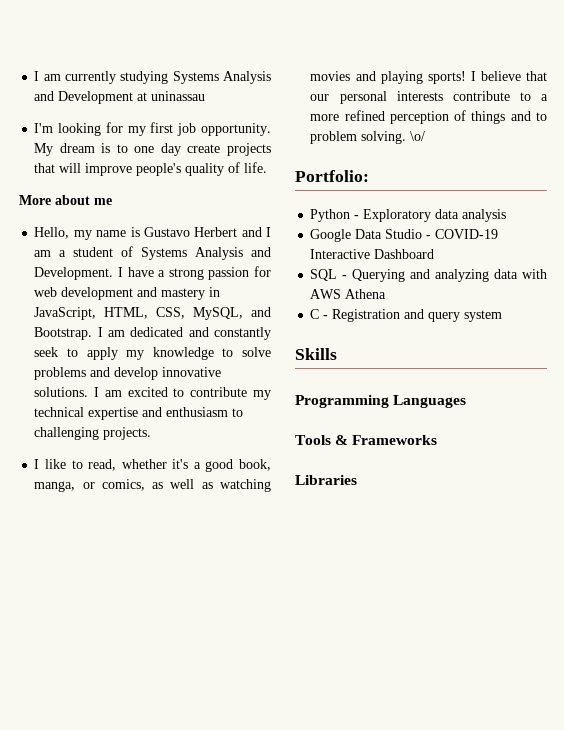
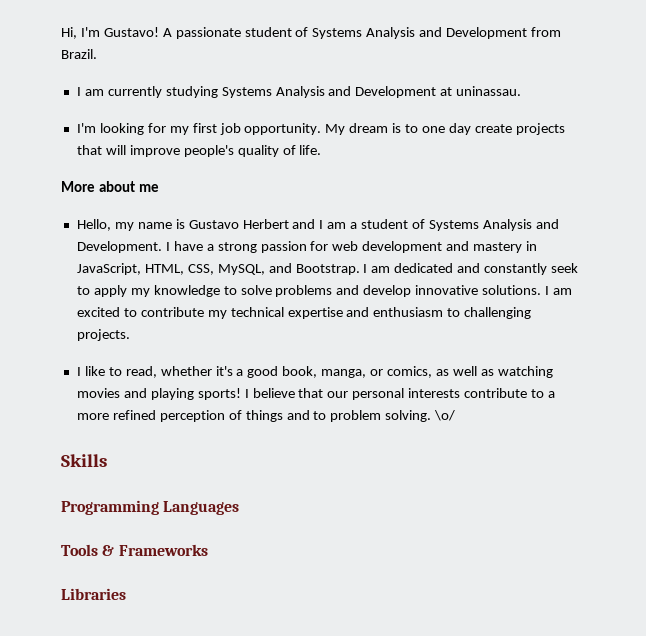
+ Hi, I'm Gustavo! A passionate student of Systems Analysis and Development from Brazil.
- I am currently studying Systems Analysis and Development at uninassau
+ I am currently studying Systems Analysis and Development at uninassau.
- Portfolio:
- Python - Exploratory data analysis
- Google Data Studio - COVID-19 Interactive Dashboard
- SQL - Querying and analyzing data with AWS Athena
- C - Registration and query system

